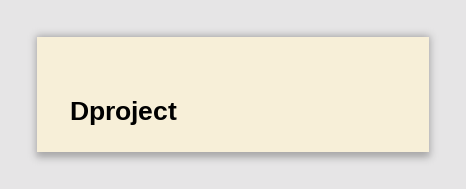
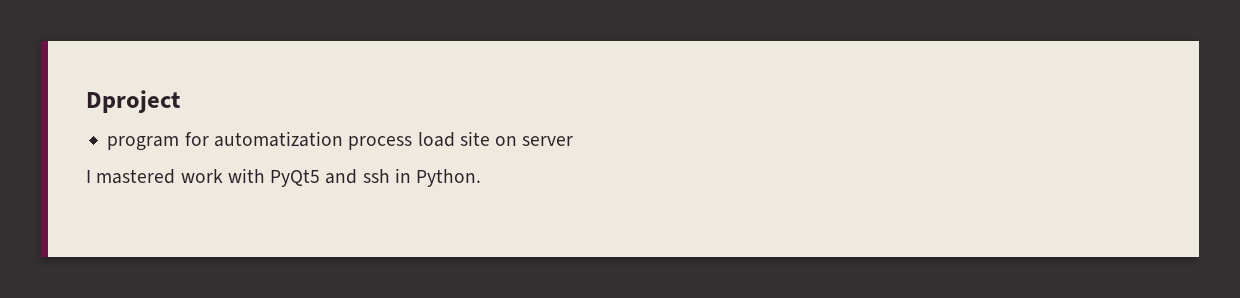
+ program for automatization process load site on server
+ I mastered work with PyQt5 and ssh in Python.

